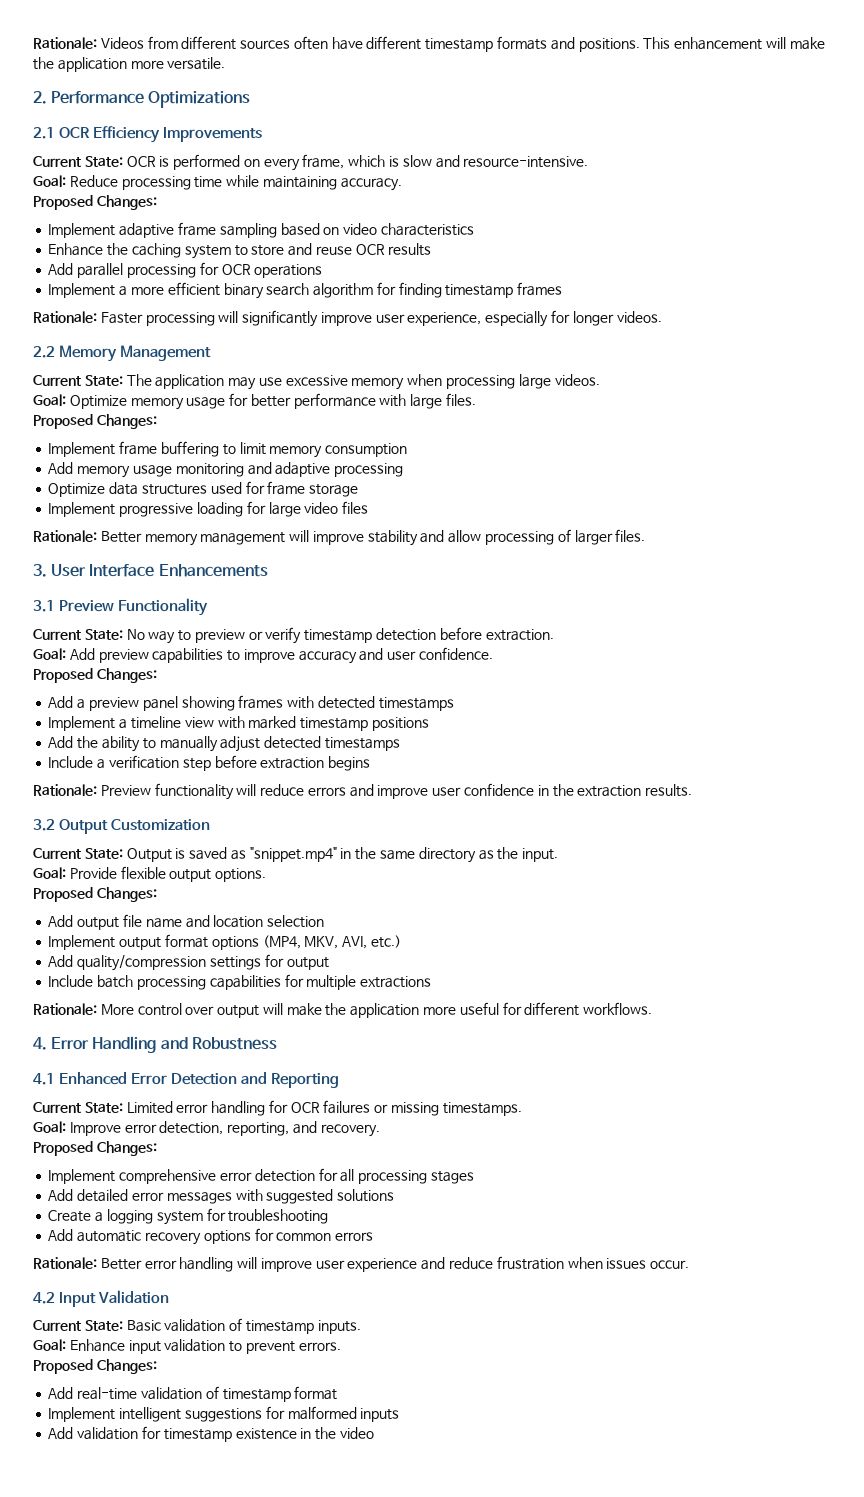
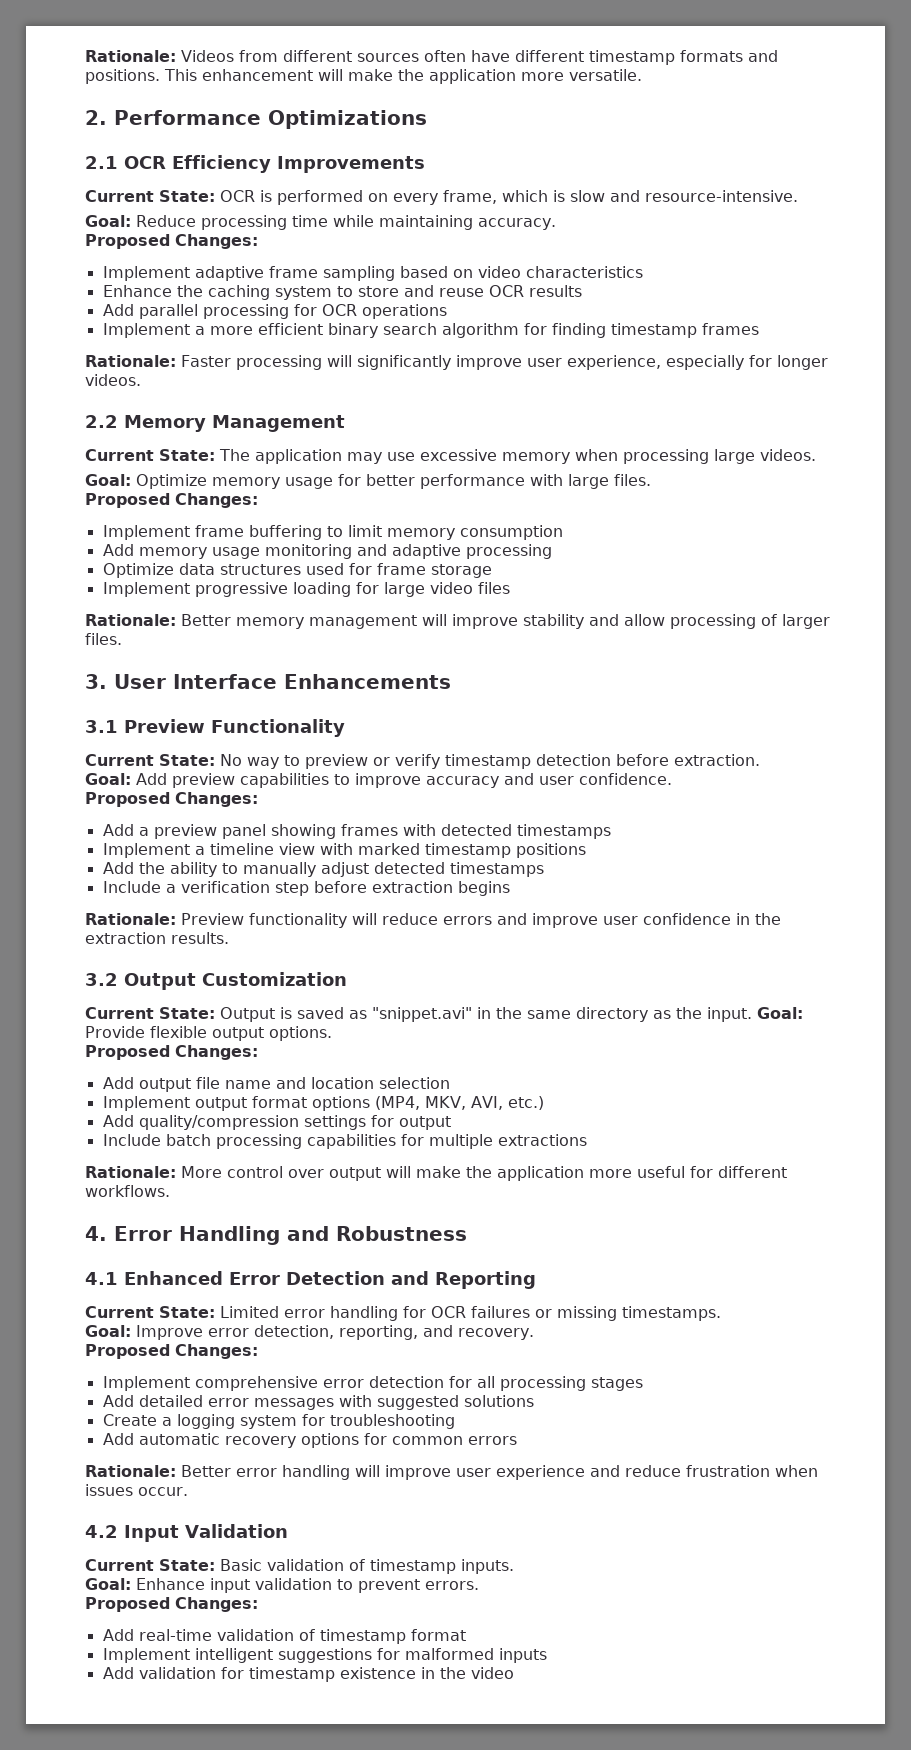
- Current State: Output is saved as "snippet.mp4" in the same directory as the input.
- Goal: Provide flexible output options.
+ Current State: Output is saved as "snippet.avi" in the same directory as the input. Goal: Provide flexible output options.

